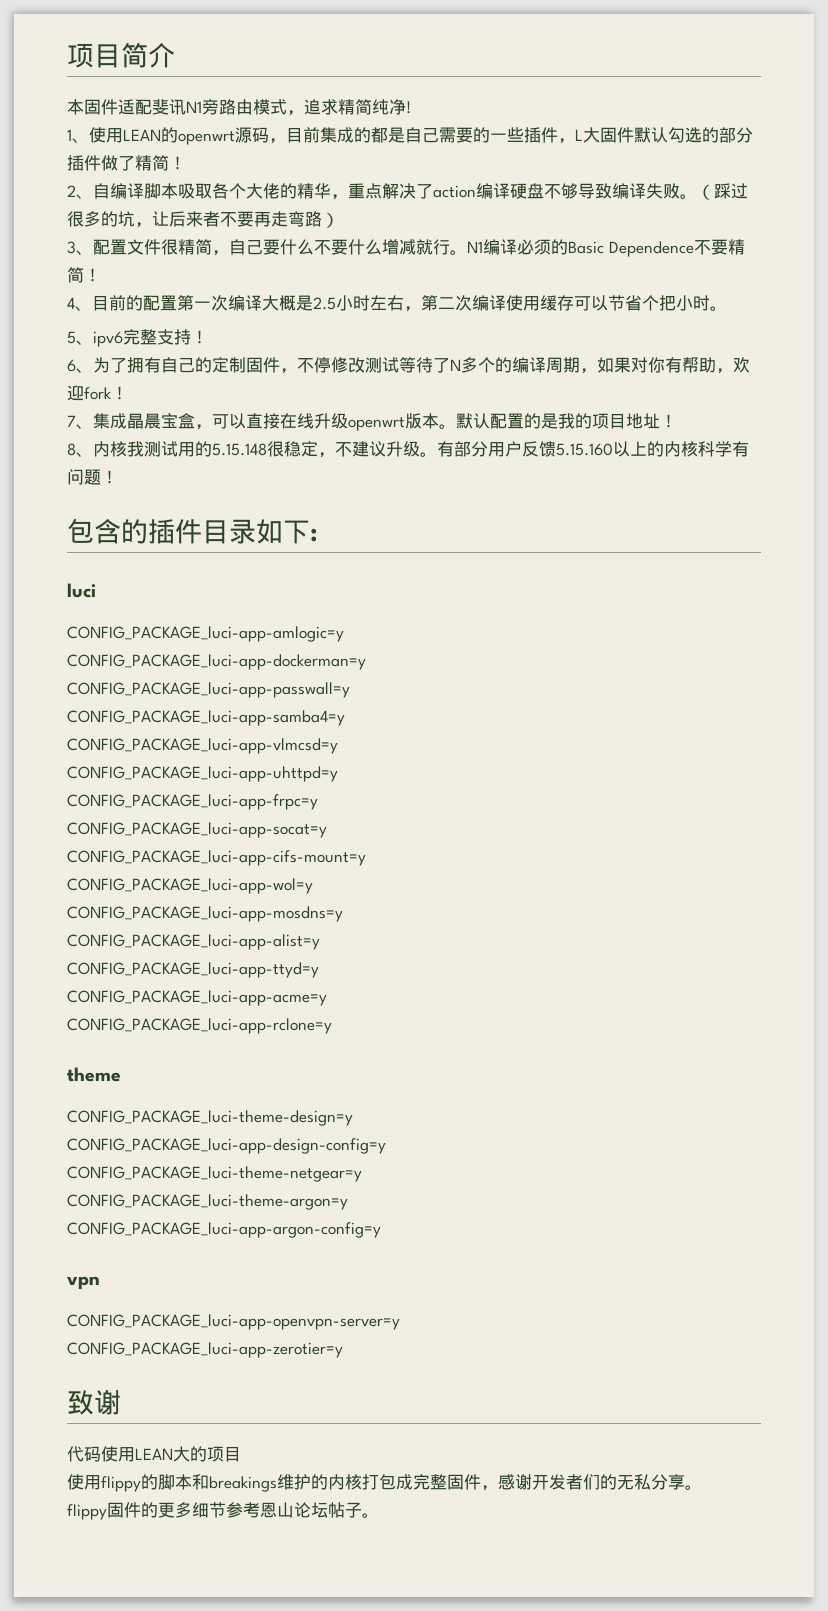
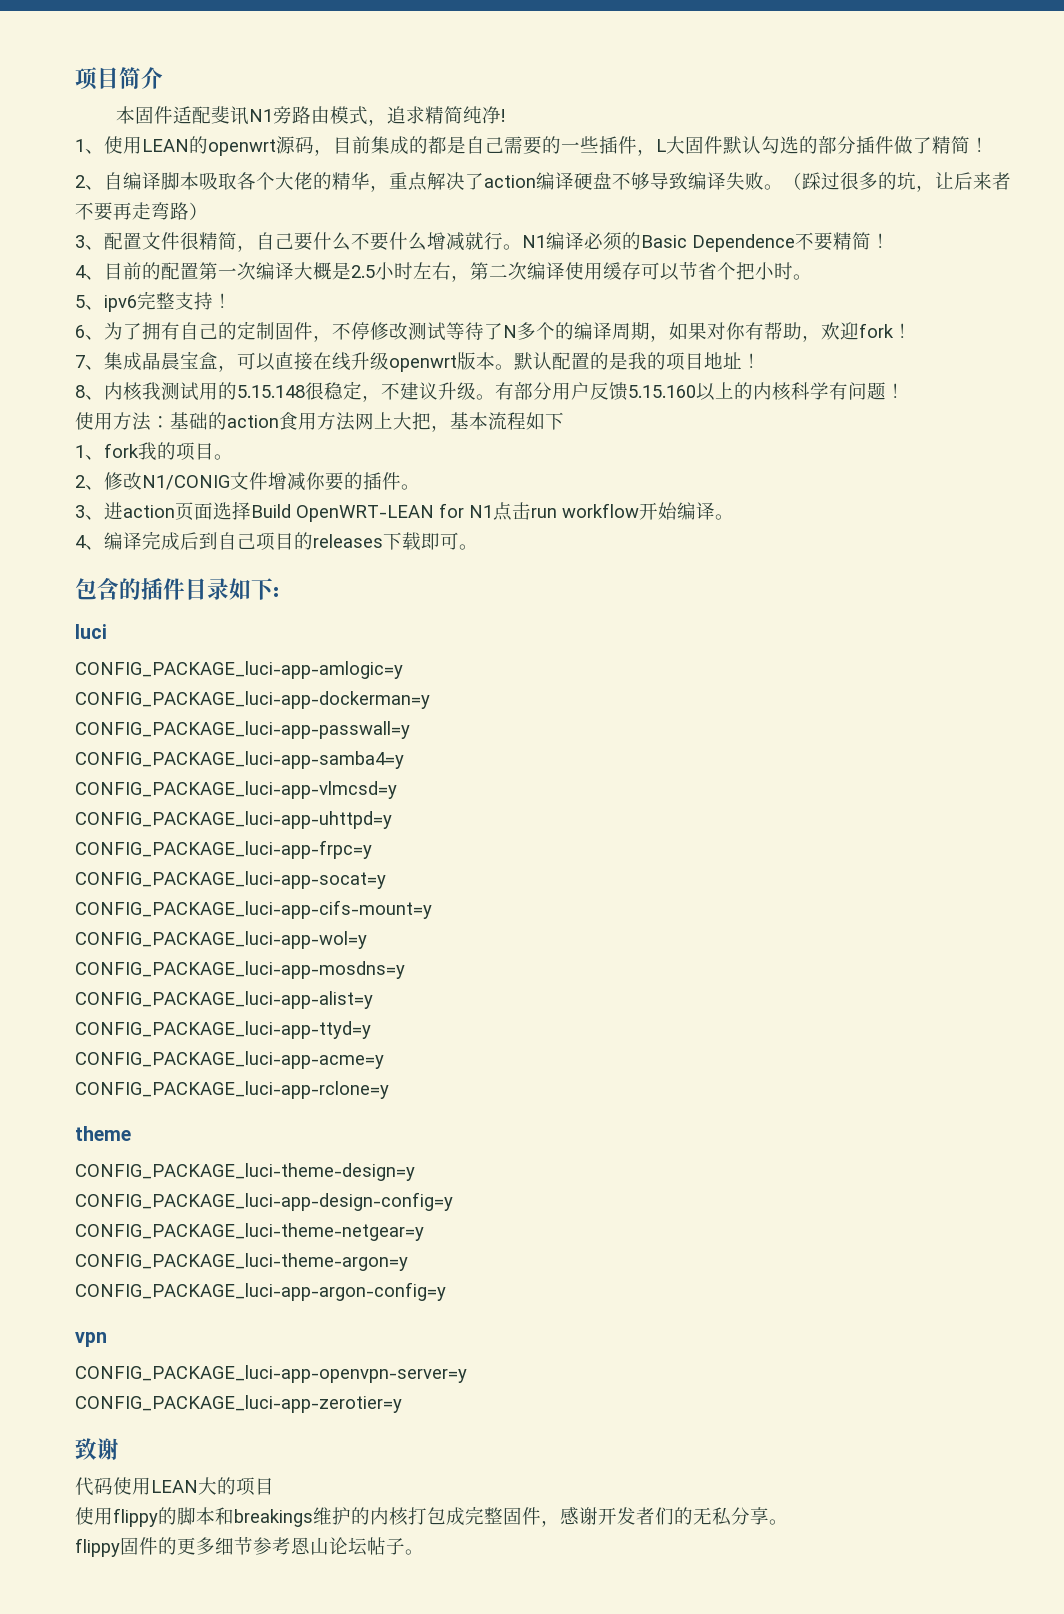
+ 使用方法：基础的action食用方法网上大把，基本流程如下
+ 1、fork我的项目。
+ 2、修改N1/CONIG文件增减你要的插件。
+ 3、进action页面选择Build OpenWRT-LEAN for N1点击run workflow开始编译。
+ 4、编译完成后到自己项目的releases下载即可。

